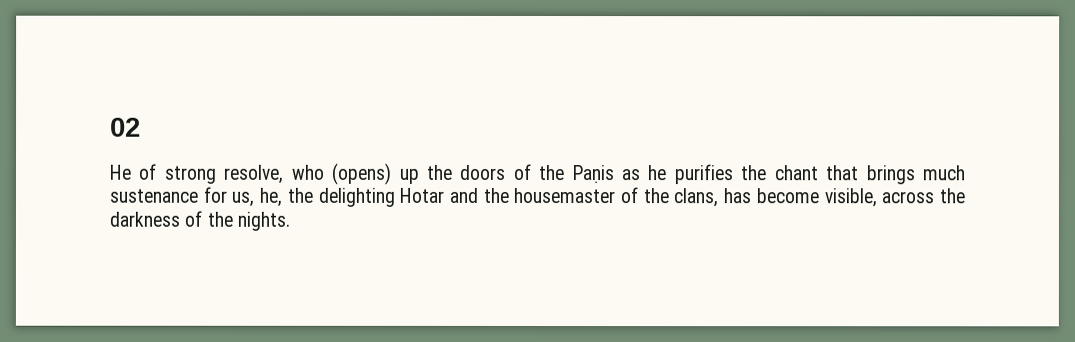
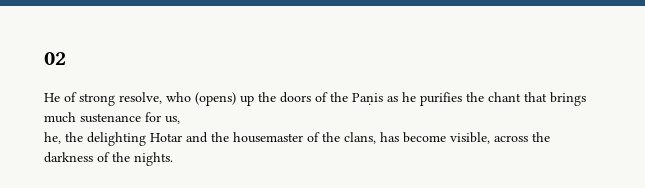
- He of strong resolve, who (opens) up the doors of the Paṇis as he purifies the chant that brings much sustenance for us, he, the delighting Hotar and the housemaster of the clans, has become visible, across the darkness of the nights.
+ He of strong resolve, who (opens) up the doors of the Paṇis as he purifies the chant that brings much sustenance for us,
+ he, the delighting Hotar and the housemaster of the clans, has become visible, across the darkness of the nights.

